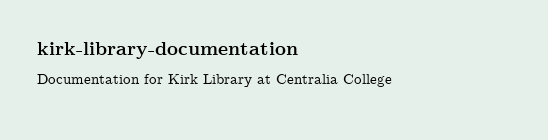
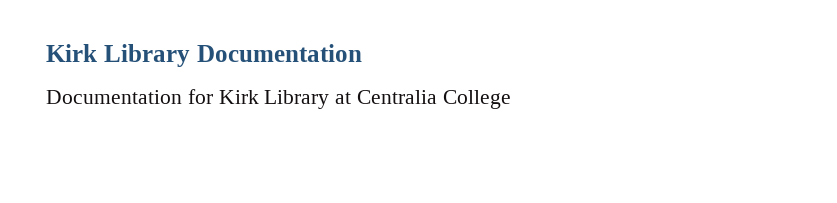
- kirk-library-documentation
+ Kirk Library Documentation

